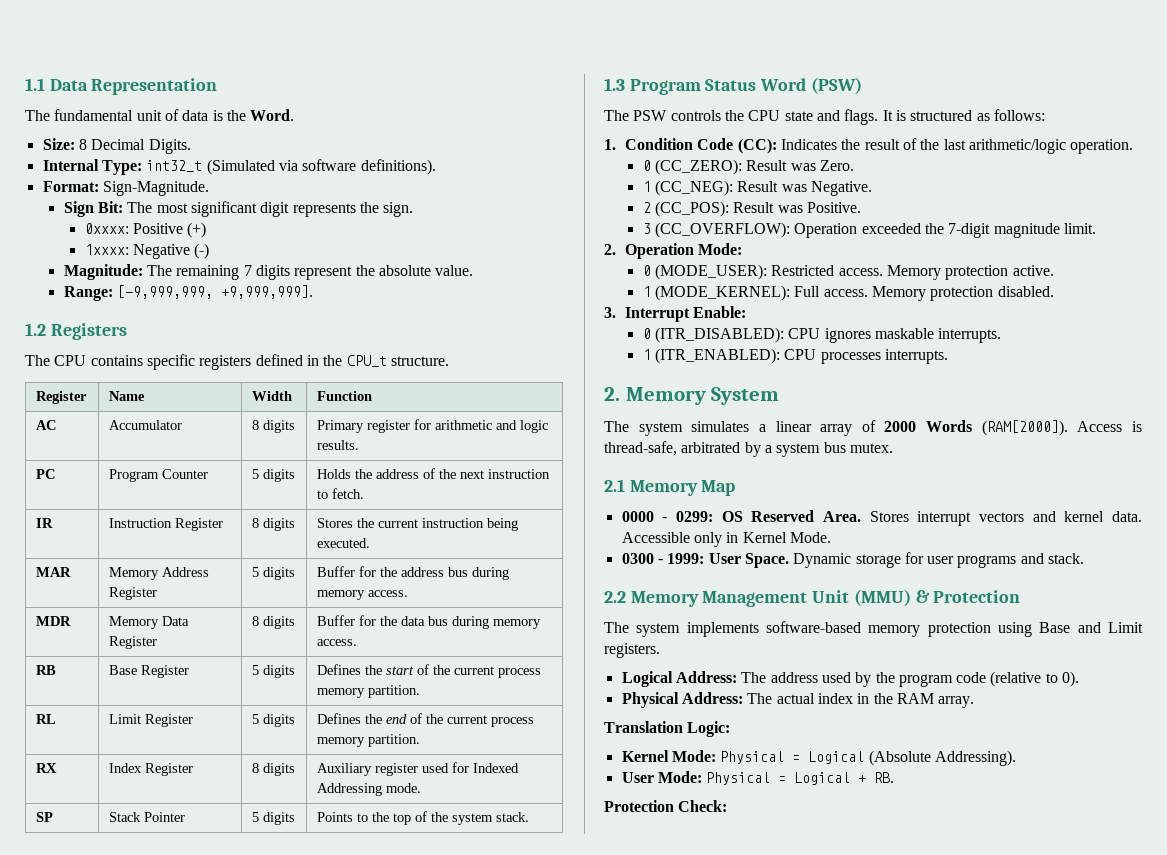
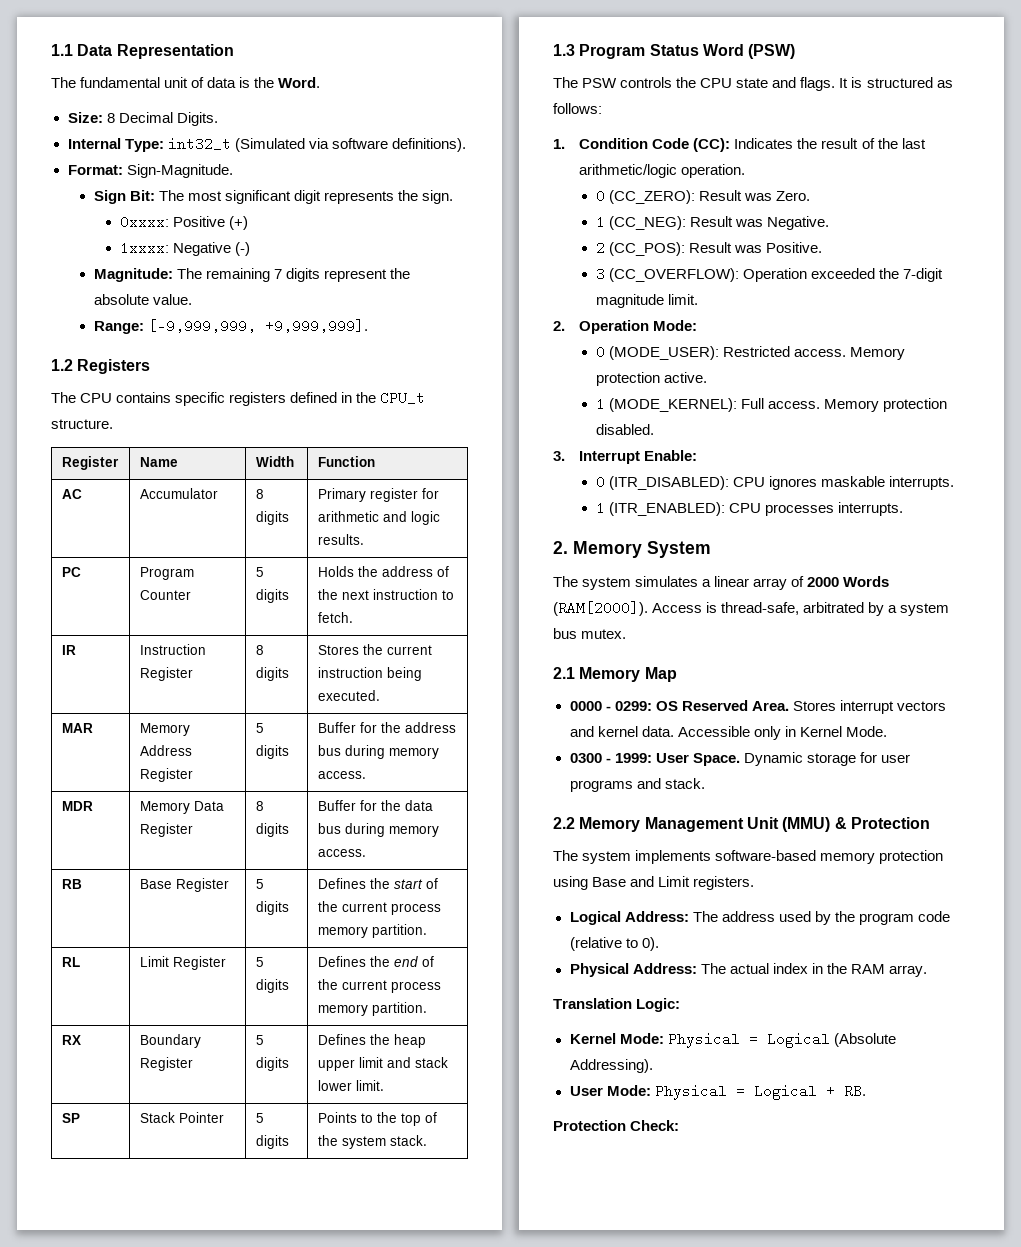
- RX | Index Register | 8 digits | Auxiliary register used for Indexed Addressing mode.
+ RX | Boundary Register | 5 digits | Defines the heap upper limit and stack lower limit.

